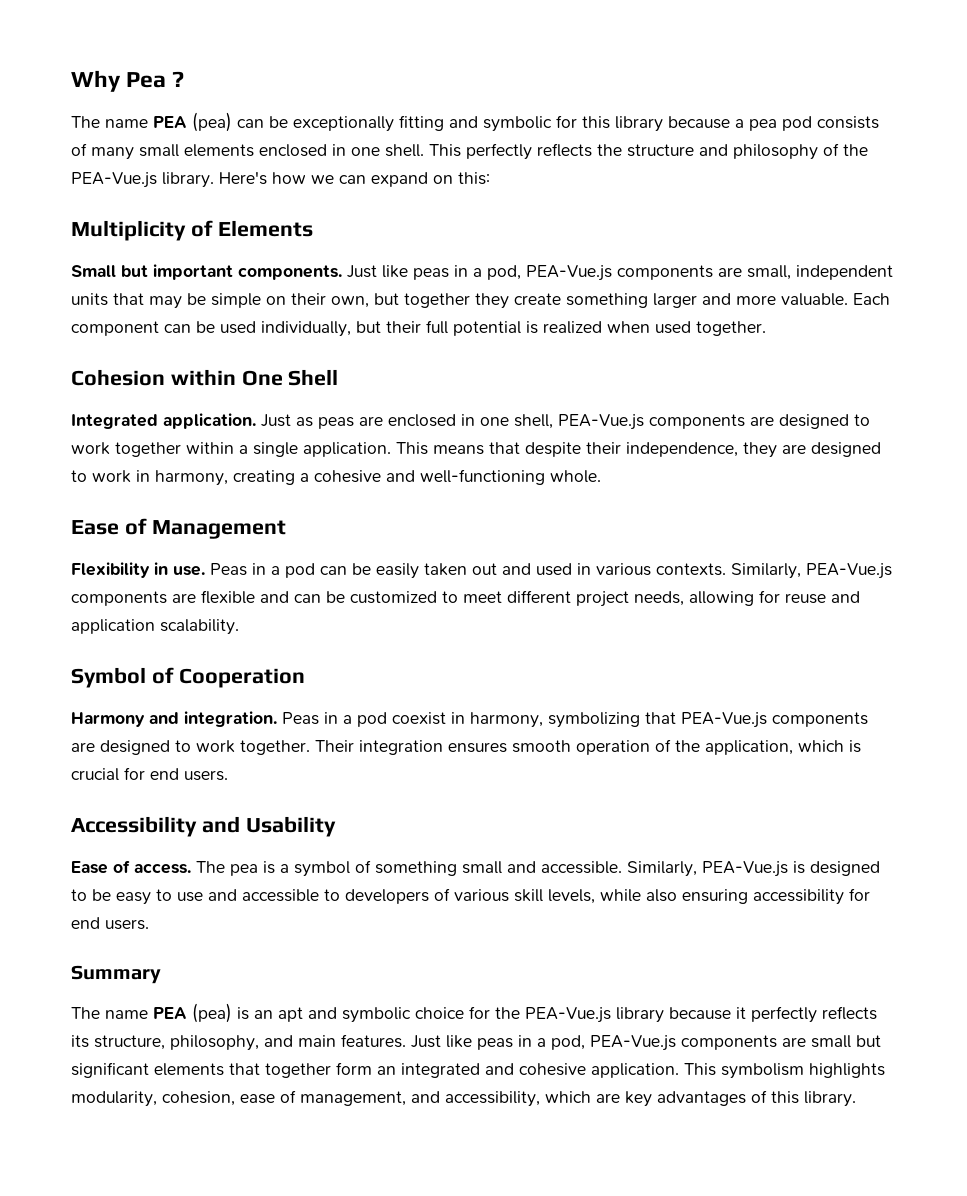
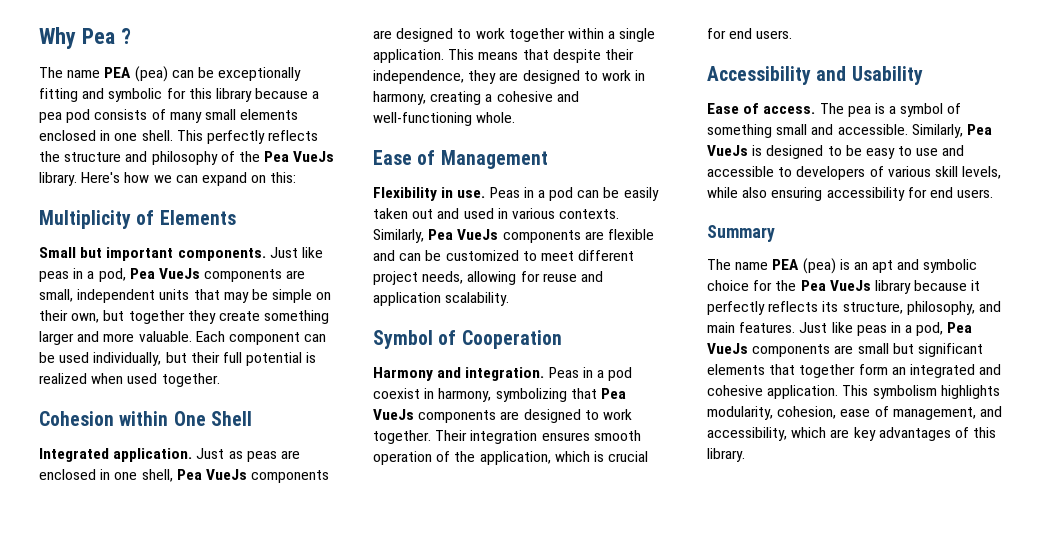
- This perfectly reflects the structure and philosophy of the PEA-Vue.js library.
+ This perfectly reflects the structure and philosophy of the Pea VueJs library.
- Just like peas in a pod, PEA-Vue.js components are small, independent units that may be simple on their own, but together they create something larger and more valuable.
+ Just like peas in a pod, Pea VueJs components are small, independent units that may be simple on their own, but together they create something larger and more valuable.
- Just as peas are enclosed in one shell, PEA-Vue.js components are designed to work together within a single application.
+ Just as peas are enclosed in one shell, Pea VueJs components are designed to work together within a single application.
- Similarly, PEA-Vue.js components are flexible and can be customized to meet different project needs, allowing for reuse and application scalability.
+ Similarly, Pea VueJs components are flexible and can be customized to meet different project needs, allowing for reuse and application scalability.
- Peas in a pod coexist in harmony, symbolizing that PEA-Vue.js components are designed to work together.
+ Peas in a pod coexist in harmony, symbolizing that Pea VueJs components are designed to work together.
- Similarly, PEA-Vue.js is designed to be easy to use and accessible to developers of various skill levels, while also ensuring accessibility for end users.
+ Similarly, Pea VueJs is designed to be easy to use and accessible to developers of various skill levels, while also ensuring accessibility for end users.
- The name PEA (pea) is an apt and symbolic choice for the PEA-Vue.js library because it perfectly reflects its structure, philosophy, and main features.
+ The name PEA (pea) is an apt and symbolic choice for the Pea VueJs library because it perfectly reflects its structure, philosophy, and main features.
- Just like peas in a pod, PEA-Vue.js components are small but significant elements that together form an integrated and cohesive application.
+ Just like peas in a pod, Pea VueJs components are small but significant elements that together form an integrated and cohesive application.

